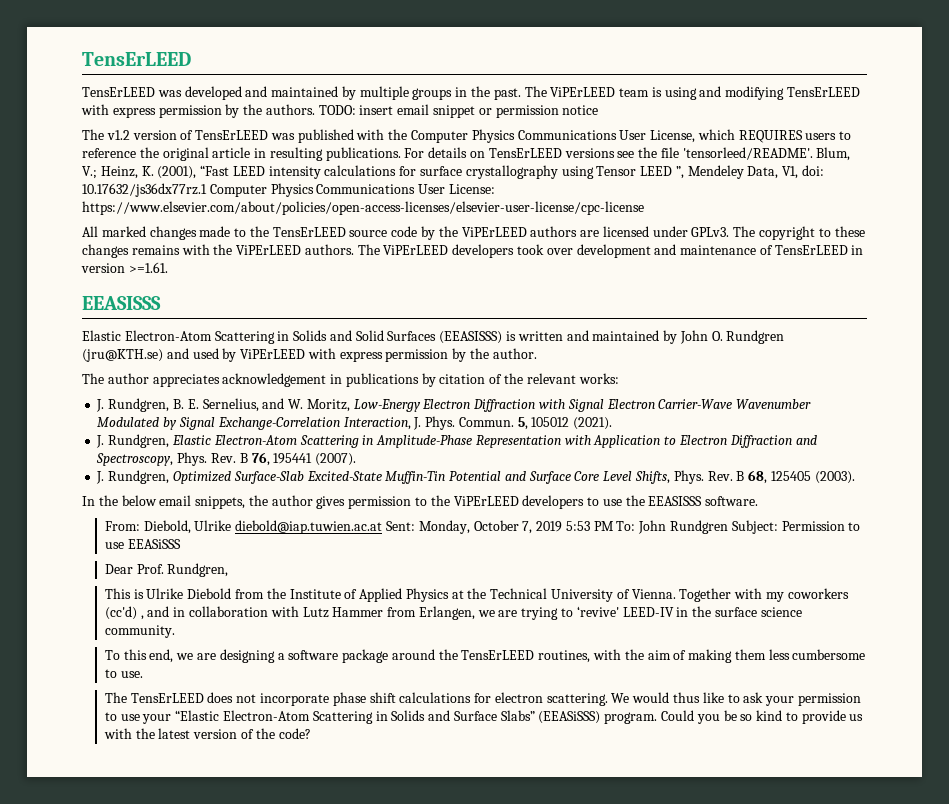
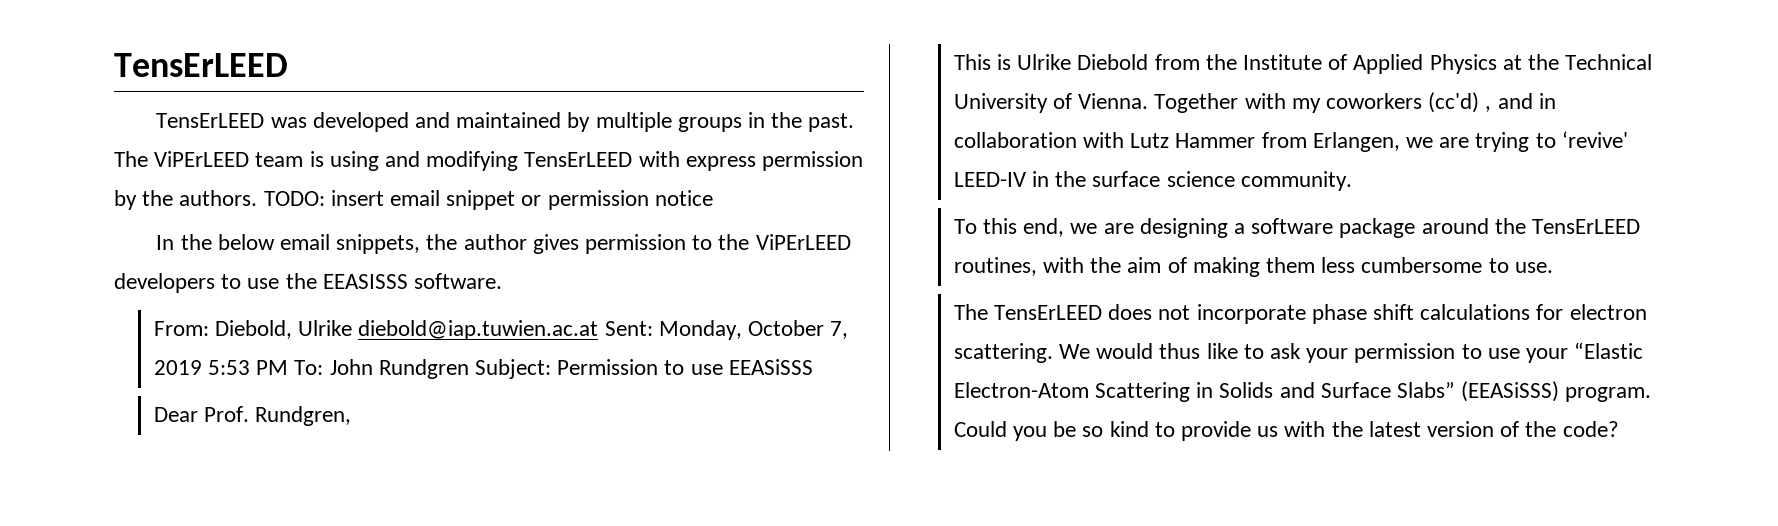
- The v1.2 version of TensErLEED was published with the Computer Physics Communications User License, which REQUIRES users to reference the original article in resulting publications. For details on TensErLEED versions see the file 'tensorleed/README'. Blum, V.; Heinz, K. (2001), “Fast LEED intensity calculations for surface crystallography using Tensor LEED ”, Mendeley Data, V1, doi: 10.17632/js36dx77rz.1 Computer Physics Communications User License: https://www.elsevier.com/about/policies/open-access-licenses/elsevier-user-license/cpc-license
- All marked changes made to the TensErLEED source code by the ViPErLEED authors are licensed under GPLv3. The copyright to these changes remains with the ViPErLEED authors. The ViPErLEED developers took over development and maintenance of TensErLEED in version >=1.61.
- EEASISSS
- Elastic Electron-Atom Scattering in Solids and Solid Surfaces (EEASISSS) is written and maintained by John O. Rundgren (jru@KTH.se) and used by ViPErLEED with express permission by the author.
- The author appreciates acknowledgement in publications by citation of the relevant works:
- J. Rundgren, B. E. Sernelius, and W. Moritz, Low-Energy Electron Diffraction with Signal Electron Carrier-Wave Wavenumber Modulated by Signal Exchange-Correlation Interaction, J. Phys. Commun. 5, 105012 (2021).
- J. Rundgren, Elastic Electron-Atom Scattering in Amplitude-Phase Representation with Application to Electron Diffraction and Spectroscopy, Phys. Rev. B 76, 195441 (2007).
- J. Rundgren, Optimized Surface-Slab Excited-State Muffin-Tin Potential and Surface Core Level Shifts, Phys. Rev. B 68, 125405 (2003).

